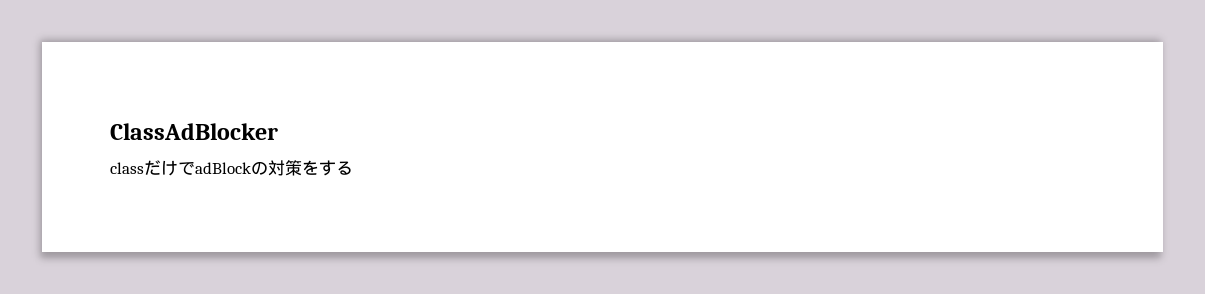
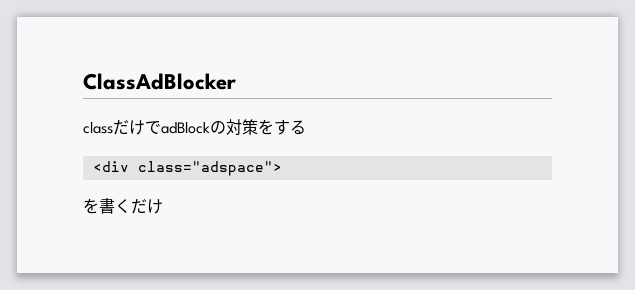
+ <div class="adspace">
+ を書くだけ

